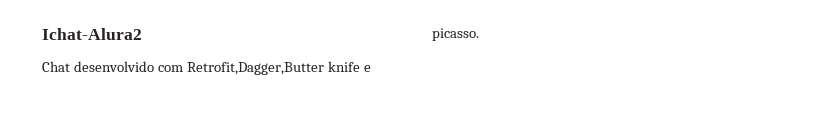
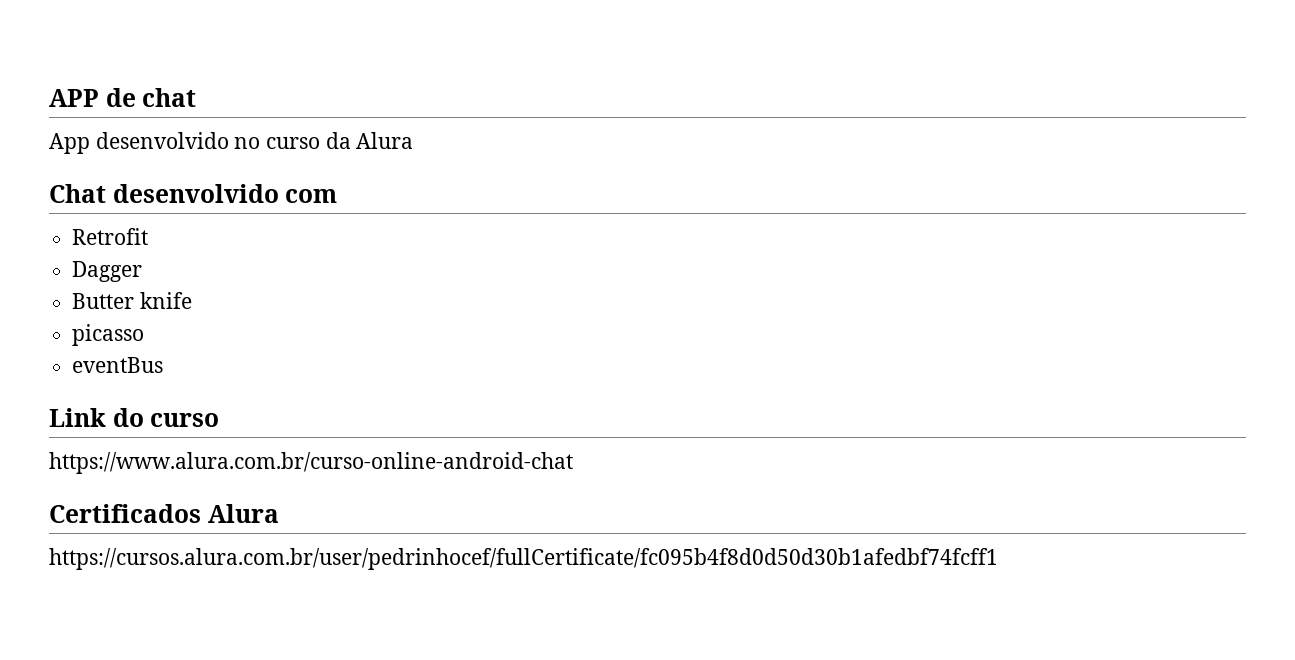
- Ichat-Alura2
- Chat desenvolvido com Retrofit,Dagger,Butter knife e picasso.
+ APP de chat
+ App desenvolvido no curso da Alura
+ Chat desenvolvido com
+ Retrofit
+ Dagger
+ Butter knife
+ picasso
+ eventBus
+ Link do curso
+ https://www.alura.com.br/curso-online-android-chat
+ Certificados Alura
+ https://cursos.alura.com.br/user/pedrinhocef/fullCertificate/fc095b4f8d0d50d30b1afedbf74fcff1

